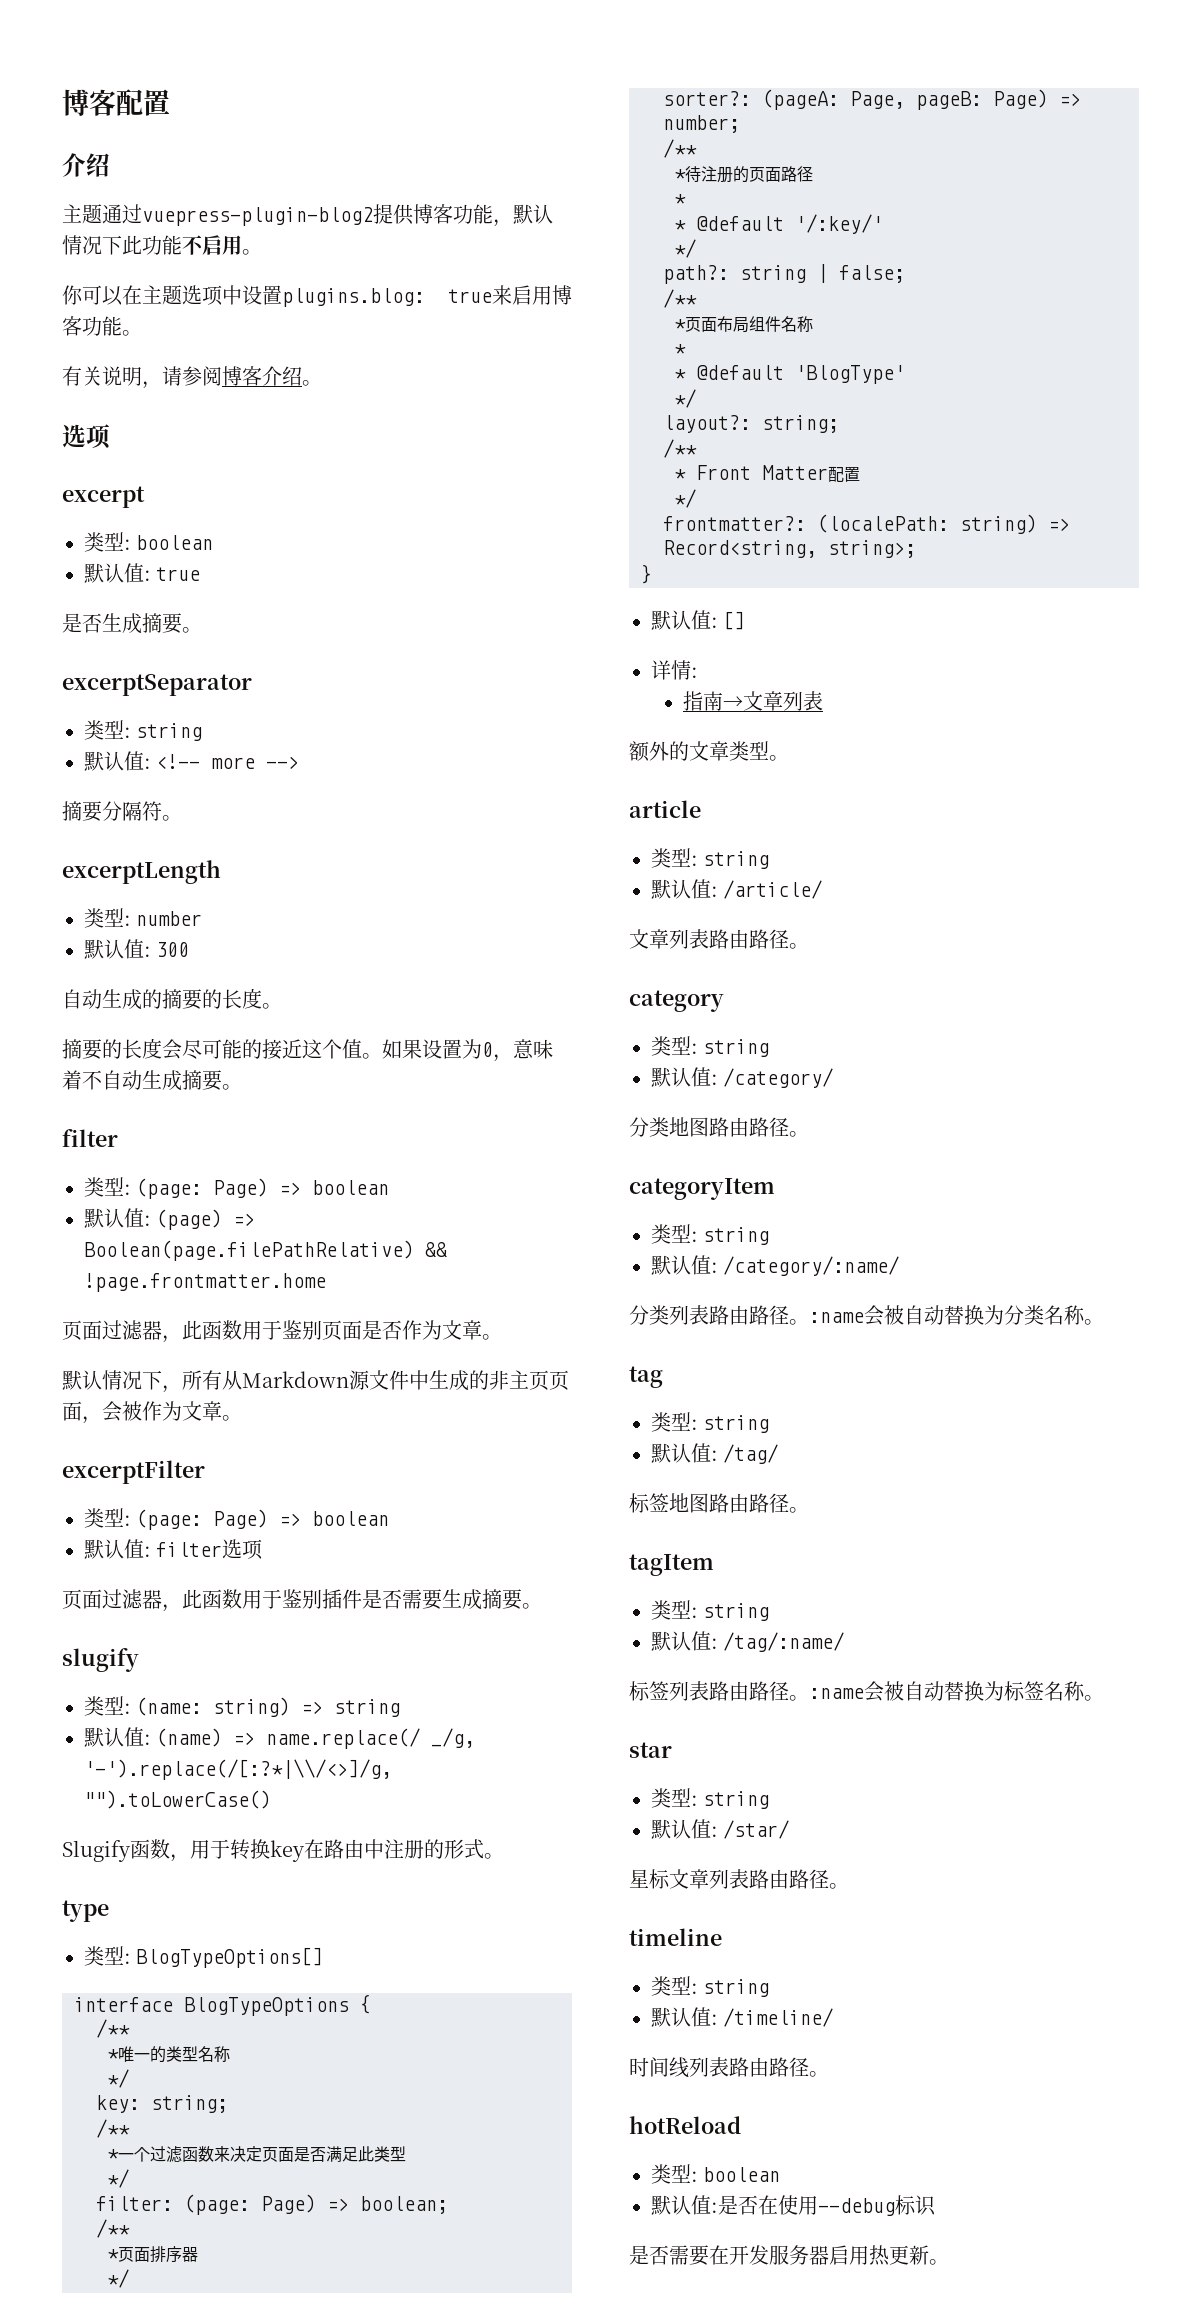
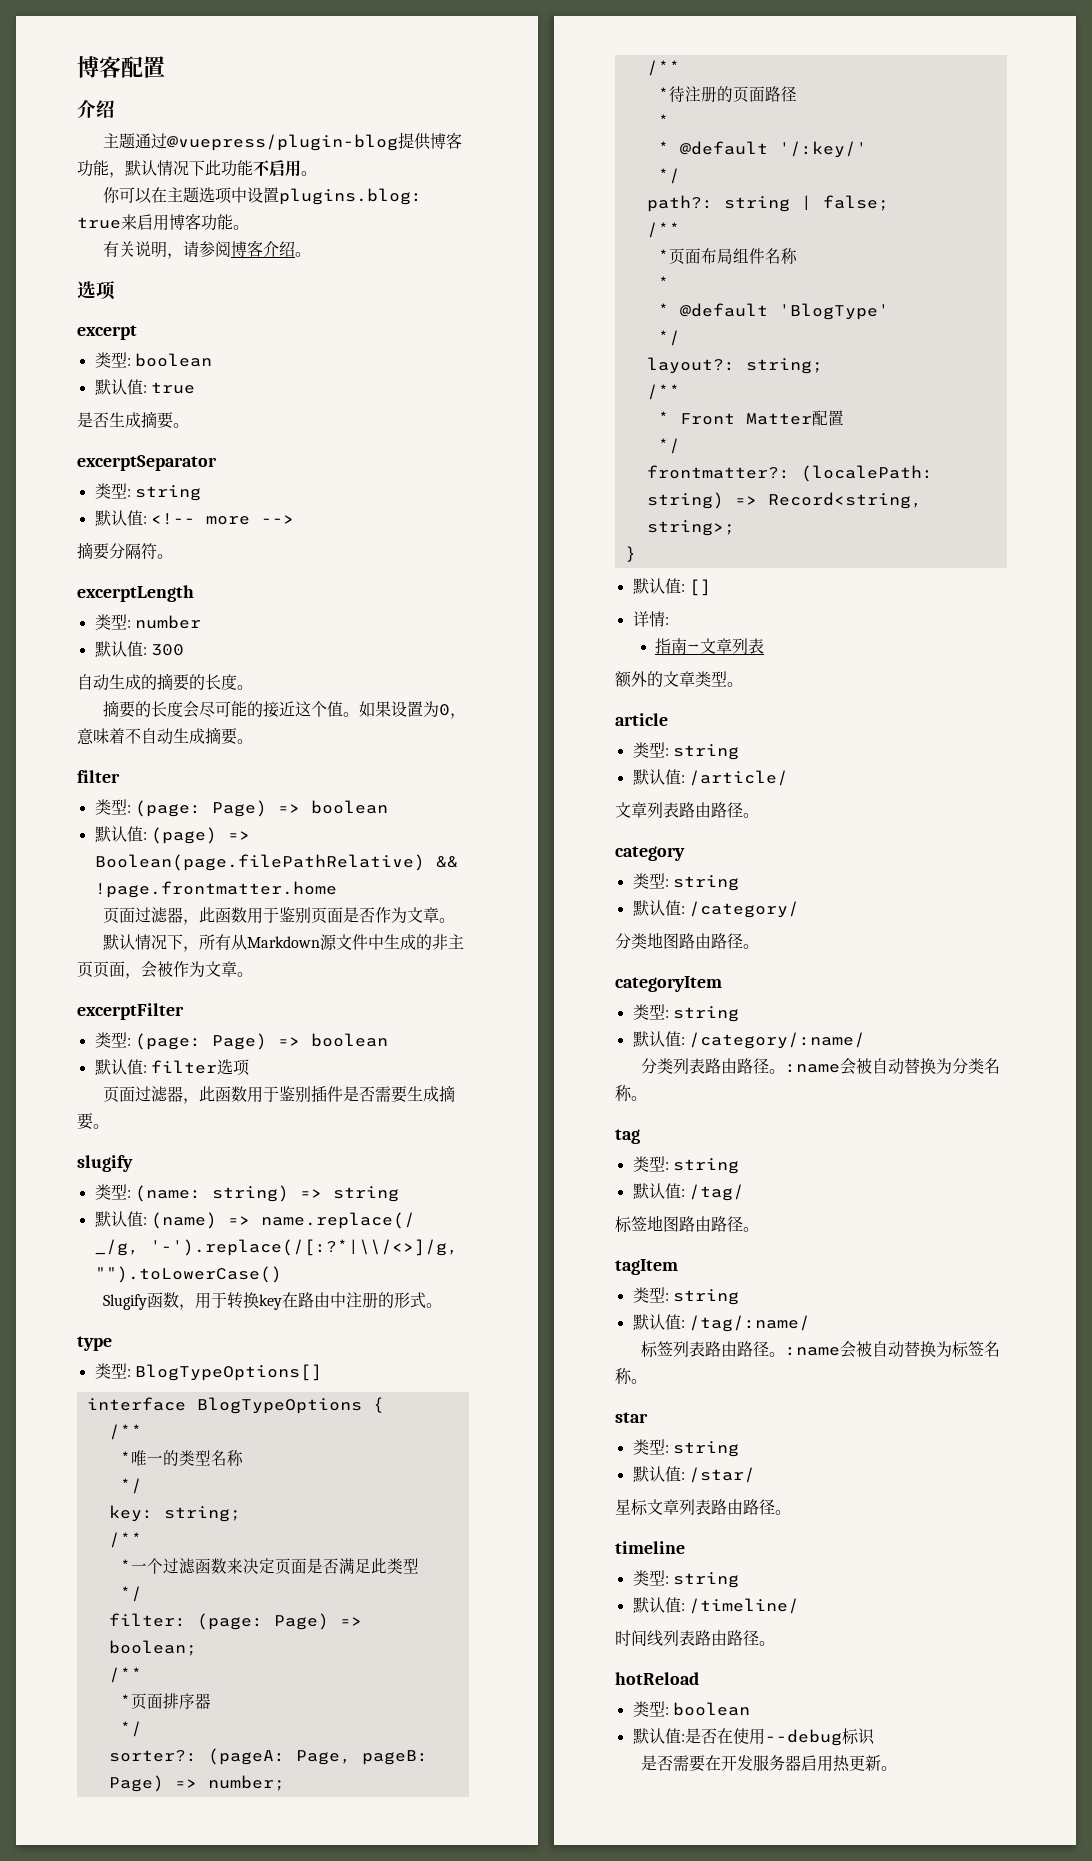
- 主题通过vuepress-plugin-blog2提供博客功能，默认情况下此功能不启用。
+ 主题通过@vuepress/plugin-blog提供博客功能，默认情况下此功能不启用。

